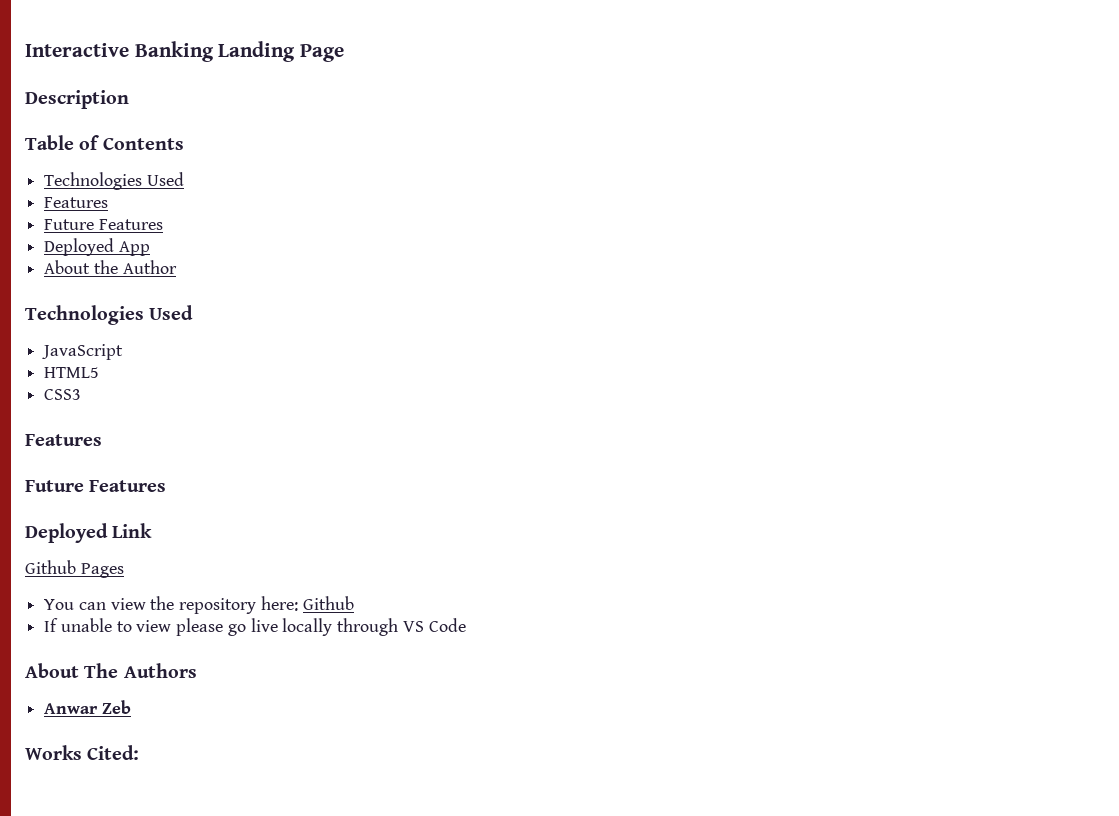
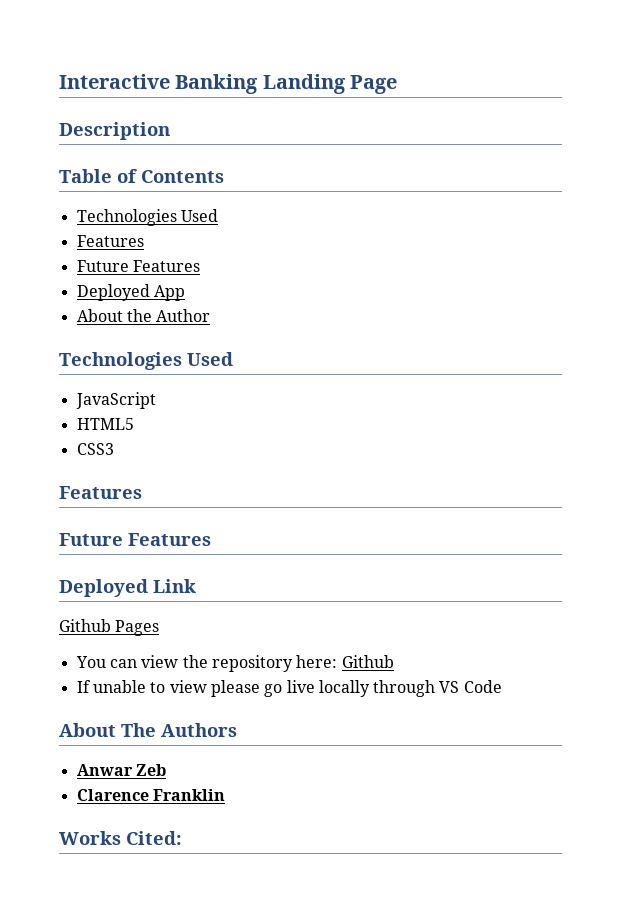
+ Clarence Franklin

